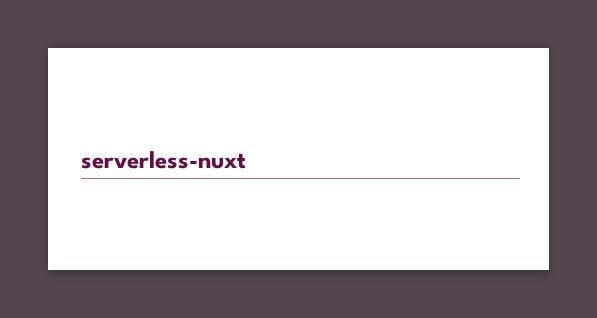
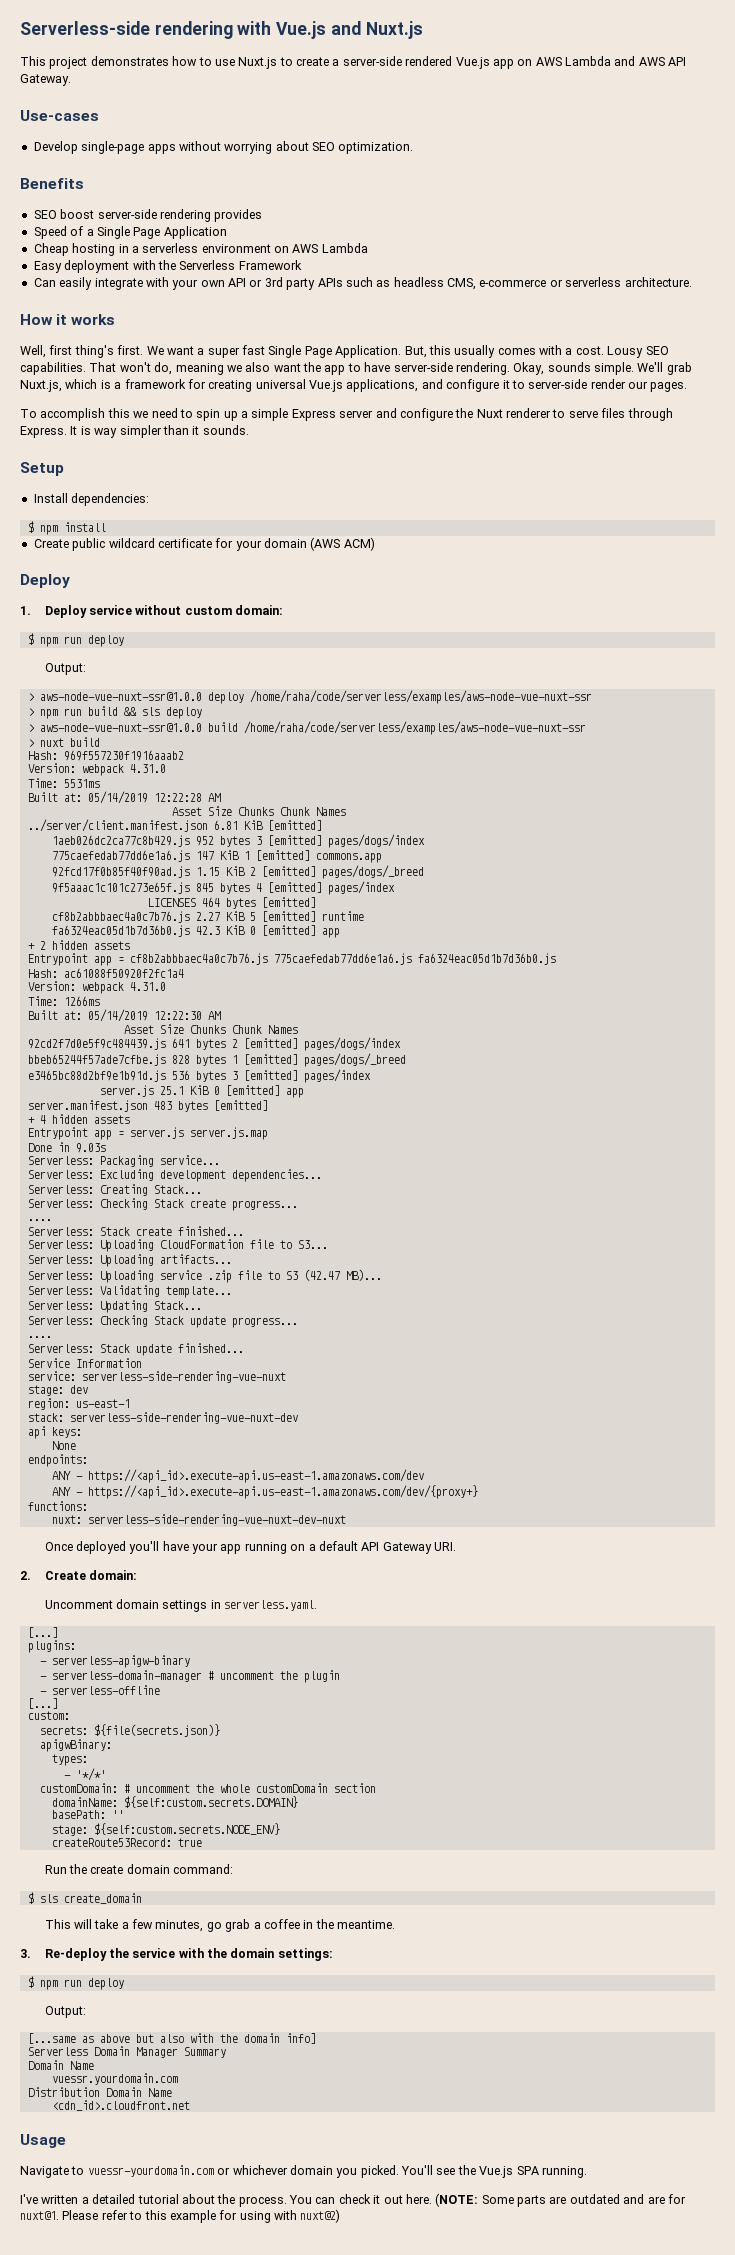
- serverless-nuxt
+ Serverless-side rendering with Vue.js and Nuxt.js
+ This project demonstrates how to use Nuxt.js to create a server-side rendered Vue.js app on AWS Lambda and AWS API Gateway.
+ Use-cases
+ Develop single-page apps without worrying about SEO optimization.
+ Benefits
+ SEO boost server-side rendering provides
+ Speed of a Single Page Application
+ Cheap hosting in a serverless environment on AWS Lambda
+ Easy deployment with the Serverless Framework
+ Can easily integrate with your own API or 3rd party APIs such as headless CMS, e-commerce or serverless architecture.
+ How it works
+ Well, first thing's first. We want a super fast Single Page Application. But, this usually comes with a cost. Lousy SEO capabilities. That won't do, meaning we also want the app to have server-side rendering. Okay, sounds simple. We'll grab Nuxt.js, which is a framework for creating universal Vue.js applications, and configure it to server-side render our pages.
+ To accomplish this we need to spin up a simple Express server and configure the Nuxt renderer to serve files through Express. It is way simpler than it sounds.
+ Setup
+ Install dependencies:
+ $ npm install
+ Create public wildcard certificate for your domain (AWS ACM)
+ Deploy
+ 1. Deploy service without custom domain:
+ $ npm run deploy
+ Output:
+ > aws-node-vue-nuxt-ssr@1.0.0 deploy /home/raha/code/serverless/examples/aws-node-vue-nuxt-ssr
+ > npm run build && sls deploy
+ > aws-node-vue-nuxt-ssr@1.0.0 build /home/raha/code/serverless/examples/aws-node-vue-nuxt-ssr
+ > nuxt build
+ Hash: 969f557230f1916aaab2
+ Version: webpack 4.31.0
+ Time: 5531ms
+ Built at: 05/14/2019 12:22:28 AM
+ Asset Size Chunks Chunk Names
+ ../server/client.manifest.json 6.81 KiB [emitted]
+ 1aeb026dc2ca77c8b429.js 952 bytes 3 [emitted] pages/dogs/index
+ 775caefedab77dd6e1a6.js 147 KiB 1 [emitted] commons.app
+ 92fcd17f0b85f40f90ad.js 1.15 KiB 2 [emitted] pages/dogs/_breed
+ 9f5aaac1c101c273e65f.js 845 bytes 4 [emitted] pages/index
+ LICENSES 464 bytes [emitted]
+ cf8b2abbbaec4a0c7b76.js 2.27 KiB 5 [emitted] runtime
+ fa6324eac05d1b7d36b0.js 42.3 KiB 0 [emitted] app
+ + 2 hidden assets
+ Entrypoint app = cf8b2abbbaec4a0c7b76.js 775caefedab77dd6e1a6.js fa6324eac05d1b7d36b0.js
+ Hash: ac61088f50920f2fc1a4
+ Version: webpack 4.31.0
+ Time: 1266ms
+ Built at: 05/14/2019 12:22:30 AM
+ Asset Size Chunks Chunk Names
+ 92cd2f7d0e5f9c484439.js 641 bytes 2 [emitted] pages/dogs/index
+ bbeb65244f57ade7cfbe.js 828 bytes 1 [emitted] pages/dogs/_breed
+ e3465bc88d2bf9e1b91d.js 536 bytes 3 [emitted] pages/index
+ server.js 25.1 KiB 0 [emitted] app
+ server.manifest.json 483 bytes [emitted]
+ + 4 hidden assets
+ Entrypoint app = server.js server.js.map
+ Done in 9.03s
+ Serverless: Packaging service...
+ Serverless: Excluding development dependencies...
+ Serverless: Creating Stack...
+ Serverless: Checking Stack create progress...
+ ....
+ Serverless: Stack create finished...
+ Serverless: Uploading CloudFormation file to S3...
+ Serverless: Uploading artifacts...
+ Serverless: Uploading service .zip file to S3 (42.47 MB)...
+ Serverless: Validating template...
+ Serverless: Updating Stack...
+ Serverless: Checking Stack update progress...
+ ....
+ Serverless: Stack update finished...
+ Service Information
+ service: serverless-side-rendering-vue-nuxt
+ stage: dev
+ region: us-east-1
+ stack: serverless-side-rendering-vue-nuxt-dev
+ api keys:
+ None
+ endpoints:
+ ANY - https://<api_id>.execute-api.us-east-1.amazonaws.com/dev
+ ANY - https://<api_id>.execute-api.us-east-1.amazonaws.com/dev/{proxy+}
+ functions:
+ nuxt: serverless-side-rendering-vue-nuxt-dev-nuxt
+ Once deployed you'll have your app running on a default API Gateway URI.
+ 2. Create domain:
+ Uncomment domain settings in serverless.yaml.
+ [...]
+ plugins:
+ - serverless-apigw-binary
+ - serverless-domain-manager # uncomment the plugin
+ - serverless-offline
+ [...]
+ custom:
+ secrets: ${file(secrets.json)}
+ apigwBinary:
+ types:
+ - '*/*'
+ customDomain: # uncomment the whole customDomain section
+ domainName: ${self:custom.secrets.DOMAIN}
+ basePath: ''
+ stage: ${self:custom.secrets.NODE_ENV}
+ createRoute53Record: true
+ Run the create domain command:
+ $ sls create_domain
+ This will take a few minutes, go grab a coffee in the meantime.
+ 3. Re-deploy the service with the domain settings:
+ $ npm run deploy
+ Output:
+ [...same as above but also with the domain info]
+ Serverless Domain Manager Summary
+ Domain Name
+ vuessr.yourdomain.com
+ Distribution Domain Name
+ <cdn_id>.cloudfront.net
+ Usage
+ Navigate to vuessr-yourdomain.com or whichever domain you picked. You'll see the Vue.js SPA running.
+ I've written a detailed tutorial about the process. You can check it out here. (NOTE: Some parts are outdated and are for nuxt@1. Please refer to this example for using with nuxt@2)

